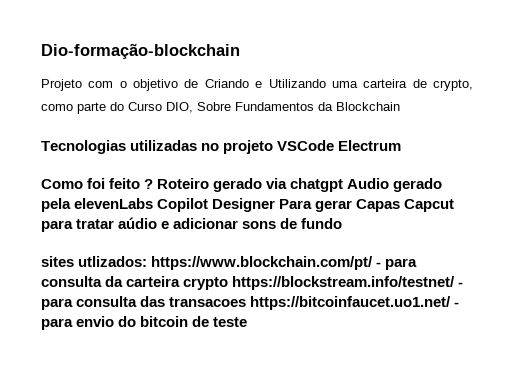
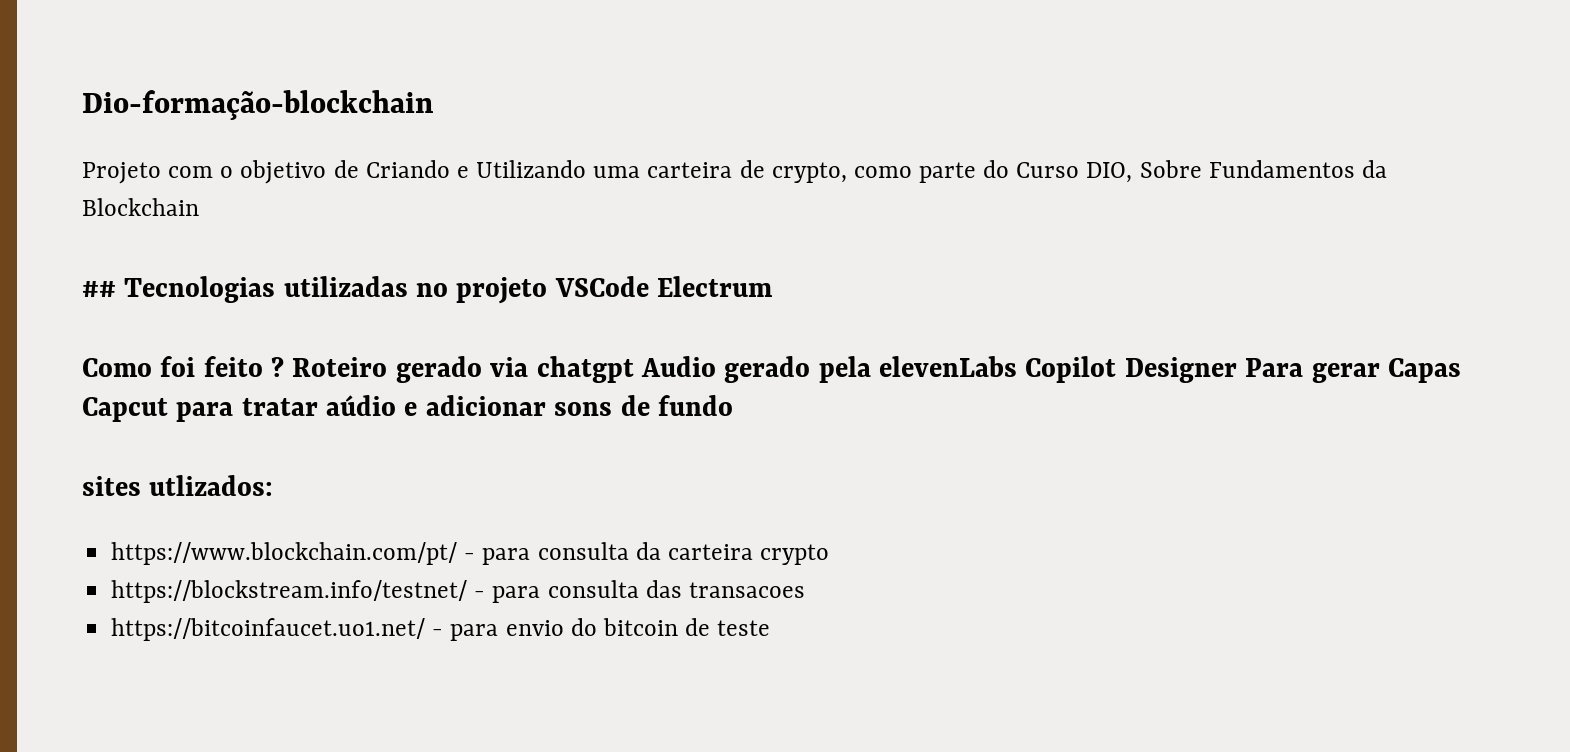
- Tecnologias utilizadas no projeto VSCode Electrum
+ ## Tecnologias utilizadas no projeto VSCode Electrum
- sites utlizados: https://www.blockchain.com/pt/ - para consulta da carteira crypto https://blockstream.info/testnet/ - para consulta das transacoes https://bitcoinfaucet.uo1.net/ - para envio do bitcoin de teste
+ sites utlizados:
+ https://www.blockchain.com/pt/ - para consulta da carteira crypto
+ https://blockstream.info/testnet/ - para consulta das transacoes
+ https://bitcoinfaucet.uo1.net/ - para envio do bitcoin de teste

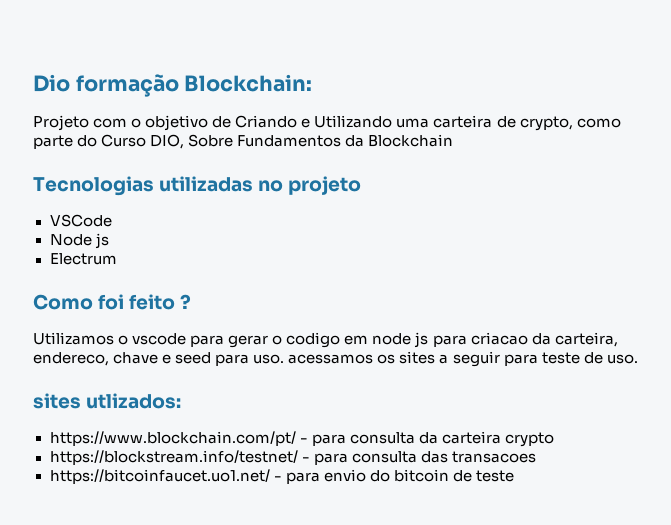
- Dio-formação-blockchain
+ Dio formação Blockchain:
- ## Tecnologias utilizadas no projeto VSCode Electrum
+ Tecnologias utilizadas no projeto
+ VSCode
+ Node js
+ Electrum
- Como foi feito ? Roteiro gerado via chatgpt Audio gerado pela elevenLabs Copilot Designer Para gerar Capas Capcut para tratar aúdio e adicionar sons de fundo
+ Como foi feito ?
+ Utilizamos o vscode para gerar o codigo em node js para criacao da carteira, endereco, chave e seed para uso. acessamos os sites a seguir para teste de uso.

